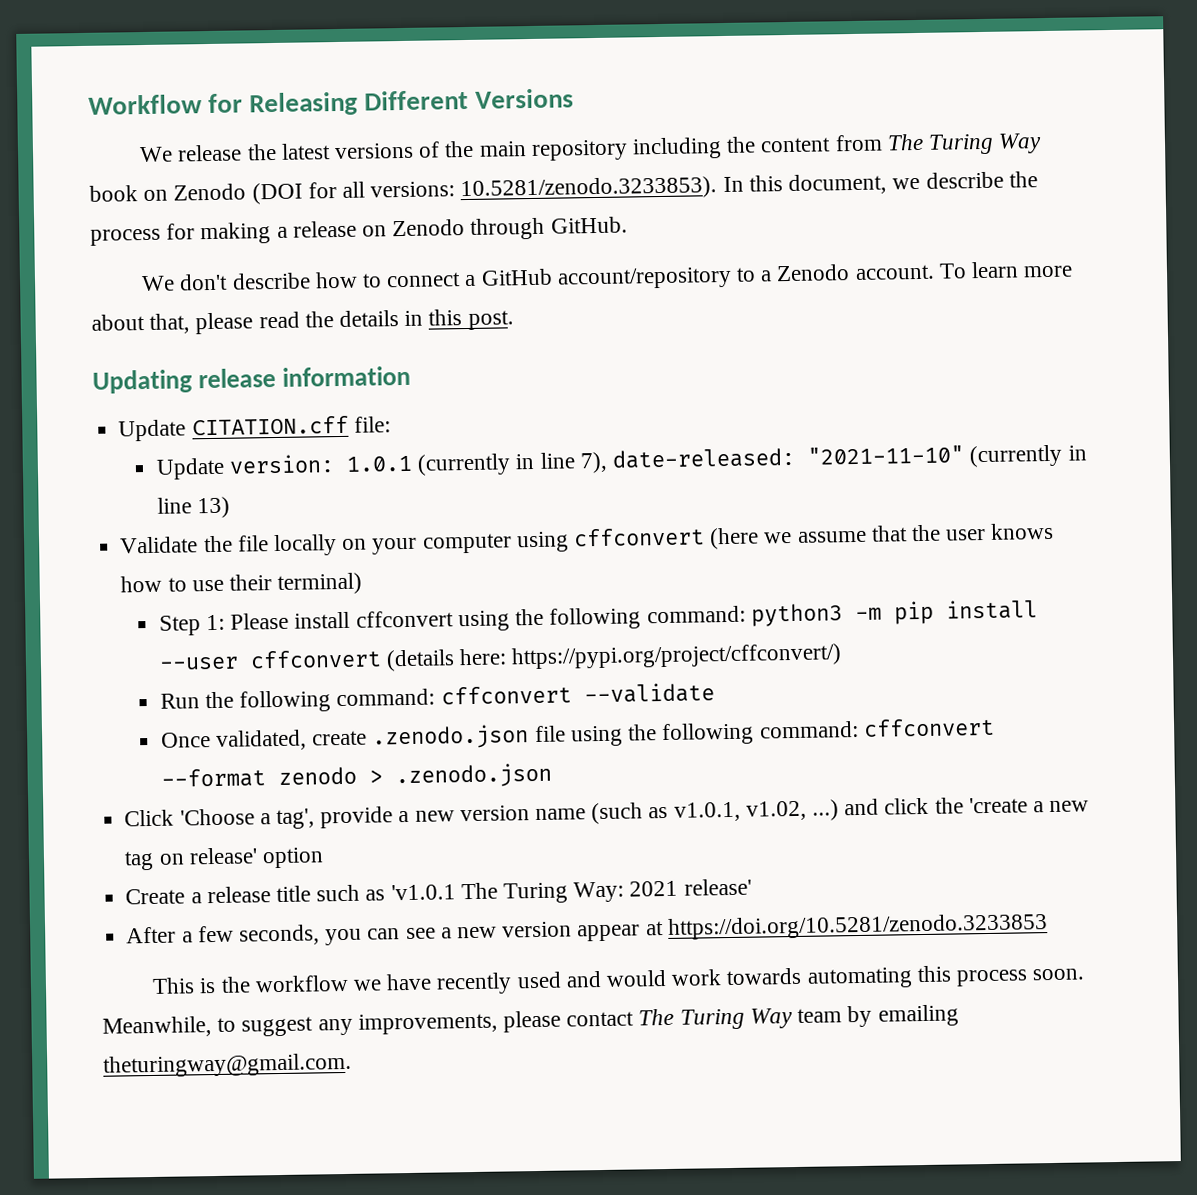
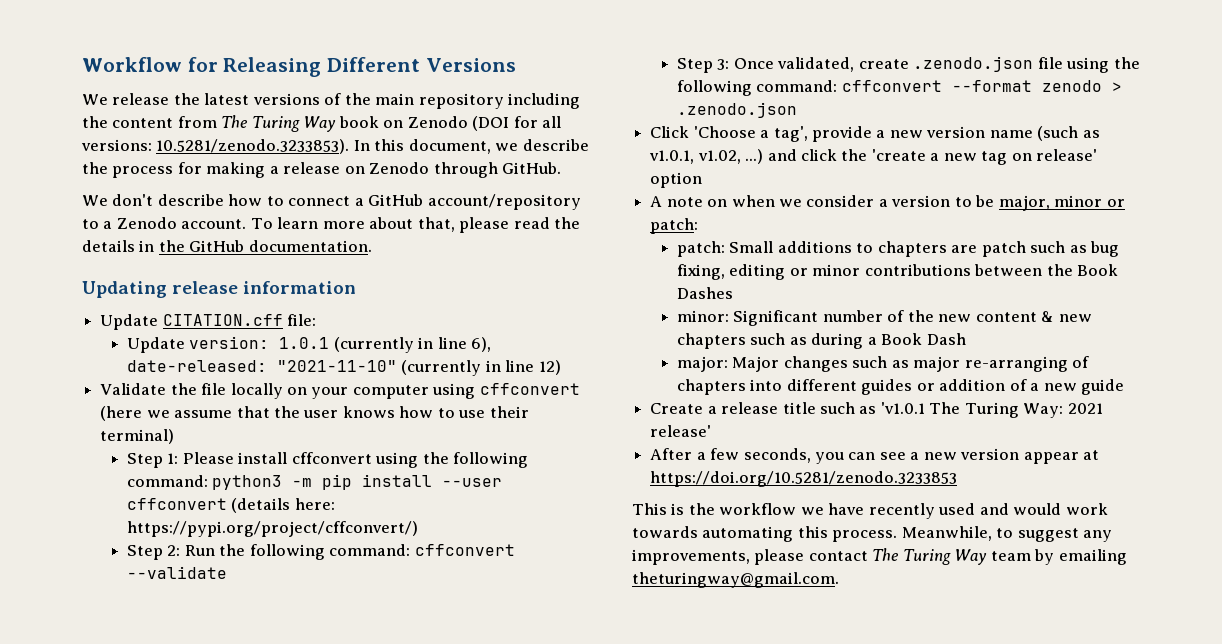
- To learn more about that, please read the details in this post.
+ To learn more about that, please read the details in the GitHub documentation.
- Update version: 1.0.1 (currently in line 7), date-released: "2021-11-10" (currently in line 13)
+ Update version: 1.0.1 (currently in line 6), date-released: "2021-11-10" (currently in line 12)
- Run the following command: cffconvert --validate
+ Step 2: Run the following command: cffconvert --validate
- Once validated, create .zenodo.json file using the following command: cffconvert --format zenodo > .zenodo.json
+ Step 3: Once validated, create .zenodo.json file using the following command: cffconvert --format zenodo > .zenodo.json
+ A note on when we consider a version to be major, minor or patch:
+ patch: Small additions to chapters are patch such as bug fixing, editing or minor contributions between the Book Dashes
+ minor: Significant number of the new content & new chapters such as during a Book Dash
+ major: Major changes such as major re-arranging of chapters into different guides or addition of a new guide
- This is the workflow we have recently used and would work towards automating this process soon.
+ This is the workflow we have recently used and would work towards automating this process.

